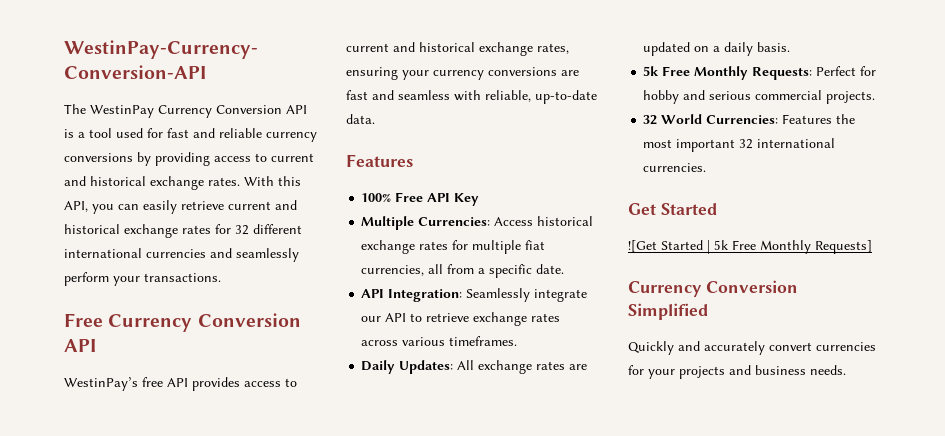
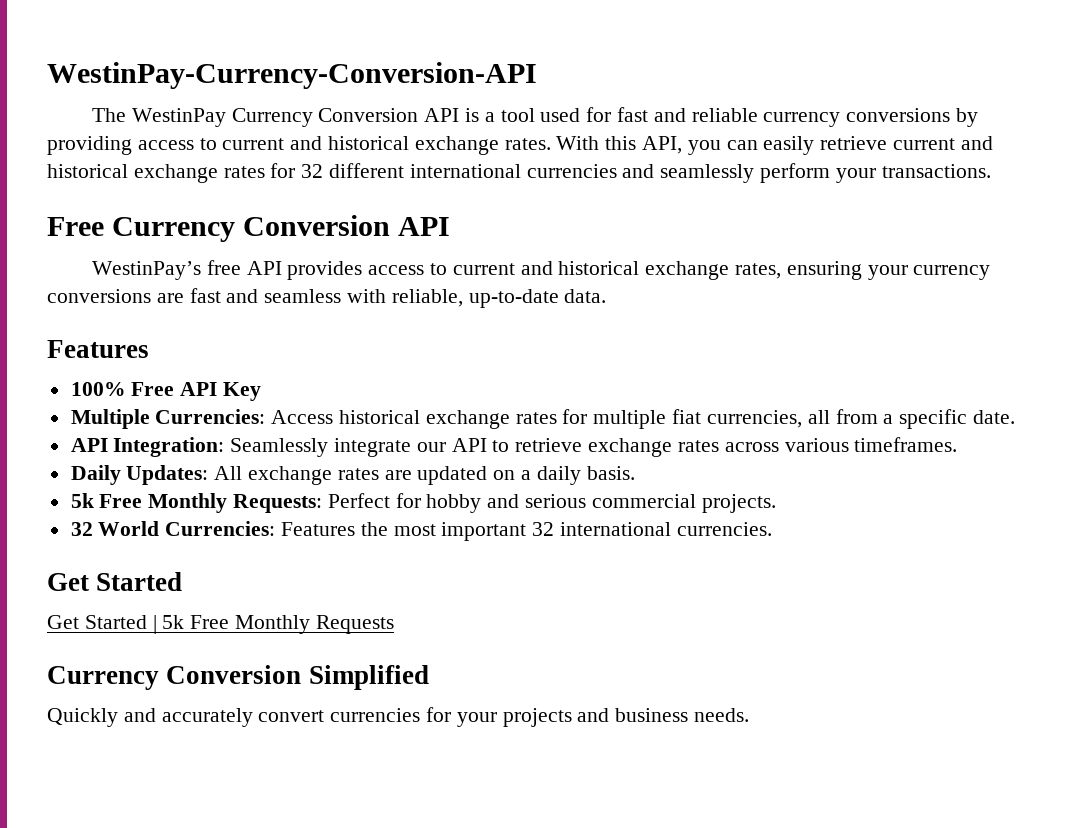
- ![Get Started | 5k Free Monthly Requests]
+ Get Started | 5k Free Monthly Requests

